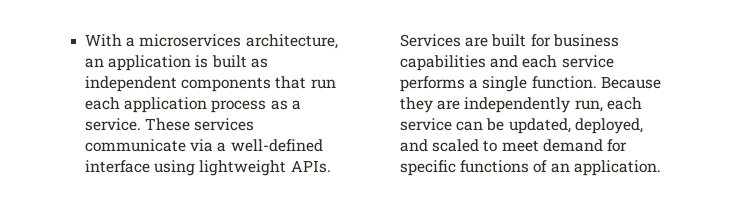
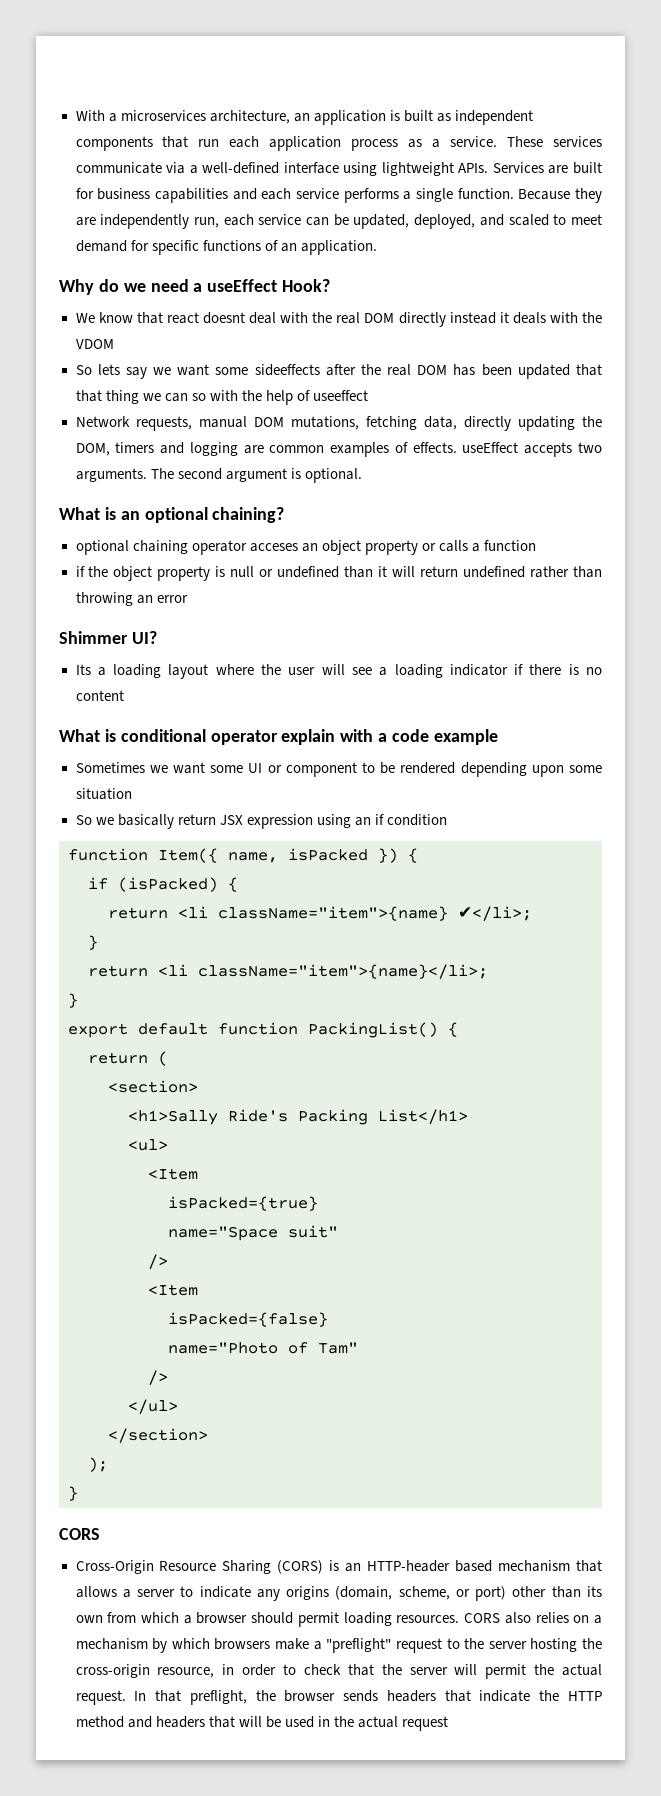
+ Why do we need a useEffect Hook?
+ We know that react doesnt deal with the real DOM directly instead it deals with the VDOM
+ So lets say we want some sideeffects after the real DOM has been updated that that thing we can so with the help of useeffect
+ Network requests, manual DOM mutations, fetching data, directly updating the DOM, timers and logging are common examples of effects. useEffect accepts two arguments. The second argument is optional.
+ What is an optional chaining?
+ optional chaining operator acceses an object property or calls a function
+ if the object property is null or undefined than it will return undefined rather than throwing an error
+ Shimmer UI?
+ Its a loading layout where the user will see a loading indicator if there is no content
+ What is conditional operator explain with a code example
+ Sometimes we want some UI or component to be rendered depending upon some situation
+ So we basically return JSX expression using an if condition
+ function Item({ name, isPacked }) {
+ if (isPacked) {
+ return <li className="item">{name} ✔</li>;
+ }
+ return <li className="item">{name}</li>;
+ }
+ export default function PackingList() {
+ return (
+ <section>
+ <h1>Sally Ride's Packing List</h1>
+ <ul>
+ <Item
+ isPacked={true}
+ name="Space suit"
+ />
+ <Item
+ isPacked={false}
+ name="Photo of Tam"
+ />
+ </ul>
+ </section>
+ );
+ }
+ CORS
+ Cross-Origin Resource Sharing (CORS) is an HTTP-header based mechanism that allows a server to indicate any origins (domain, scheme, or port) other than its own from which a browser should permit loading resources. CORS also relies on a mechanism by which browsers make a "preflight" request to the server hosting the cross-origin resource, in order to check that the server will permit the actual request. In that preflight, the browser sends headers that indicate the HTTP method and headers that will be used in the actual request

